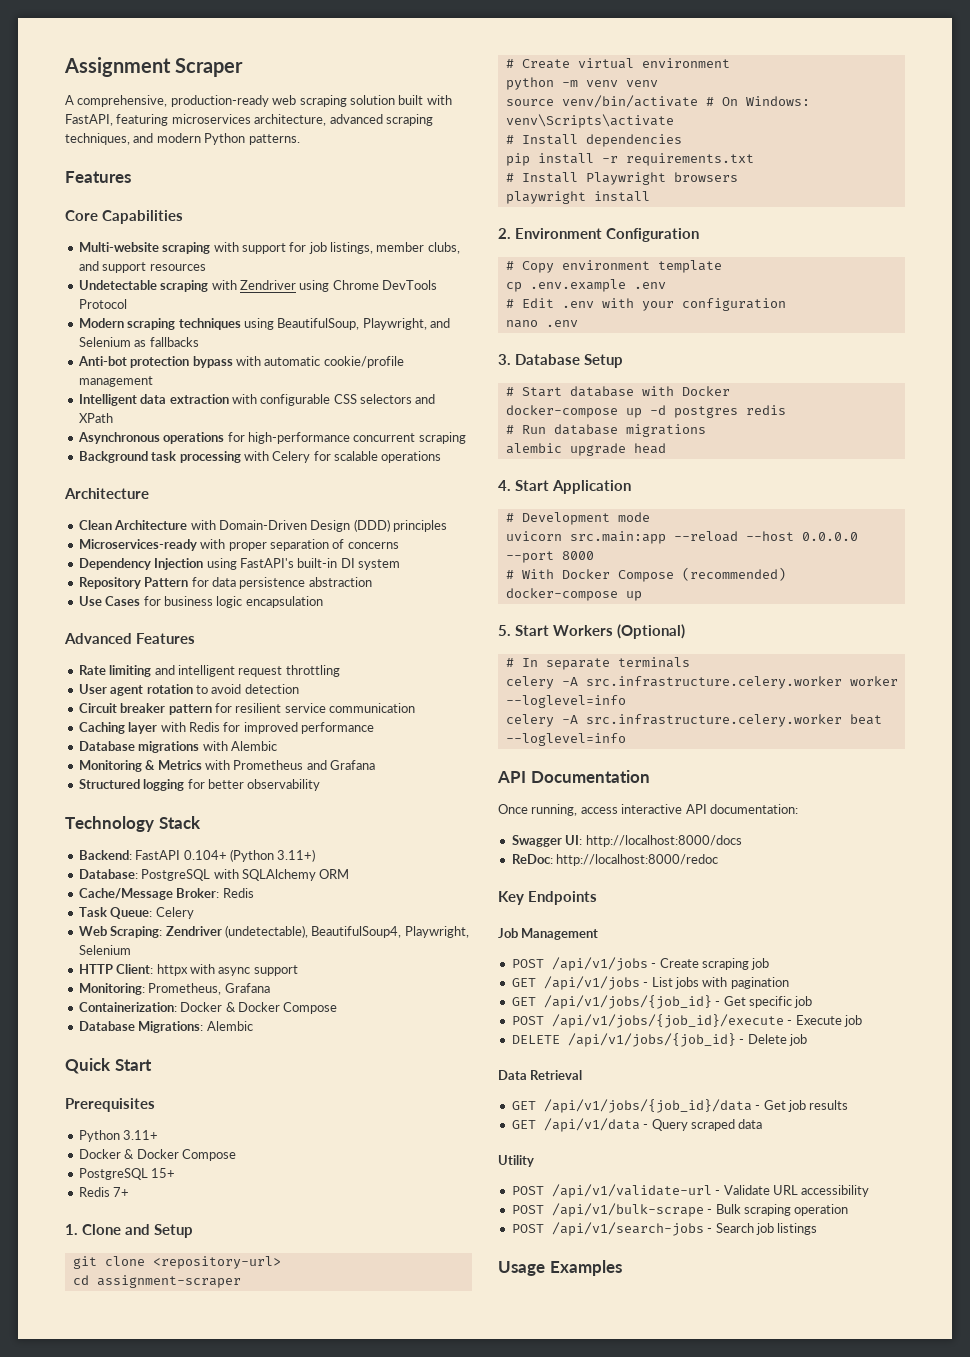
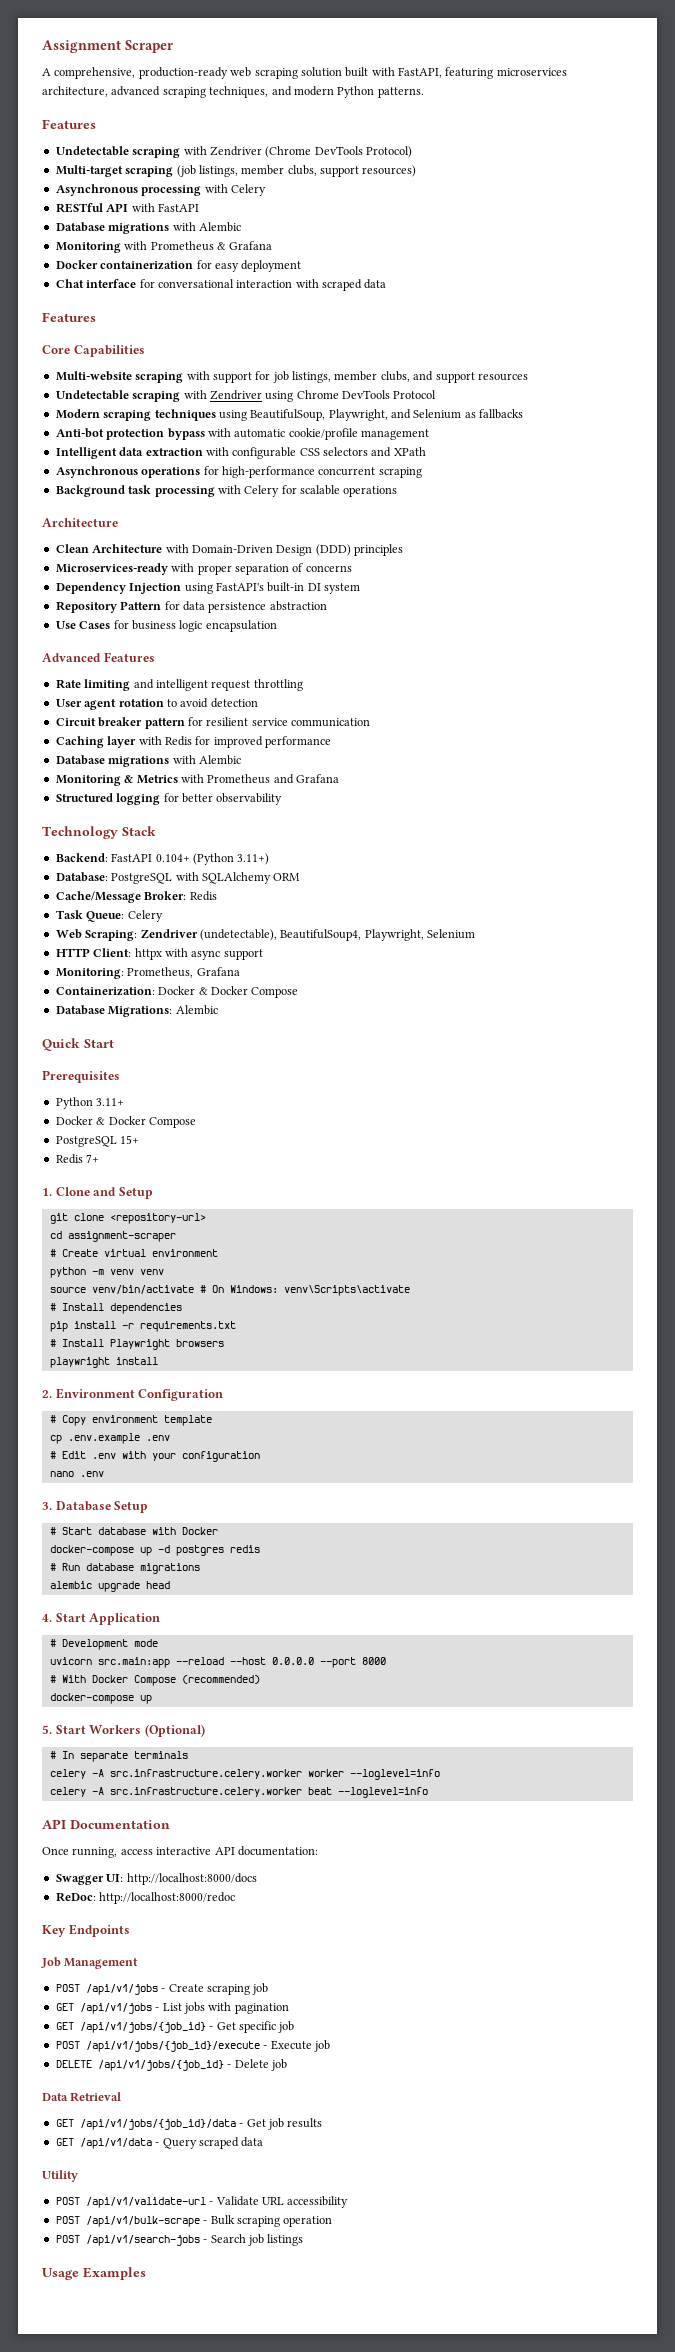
+ Undetectable scraping with Zendriver (Chrome DevTools Protocol)
+ Multi-target scraping (job listings, member clubs, support resources)
+ Asynchronous processing with Celery
+ RESTful API with FastAPI
+ Database migrations with Alembic
+ Monitoring with Prometheus & Grafana
+ Docker containerization for easy deployment
+ Chat interface for conversational interaction with scraped data
+ Features

